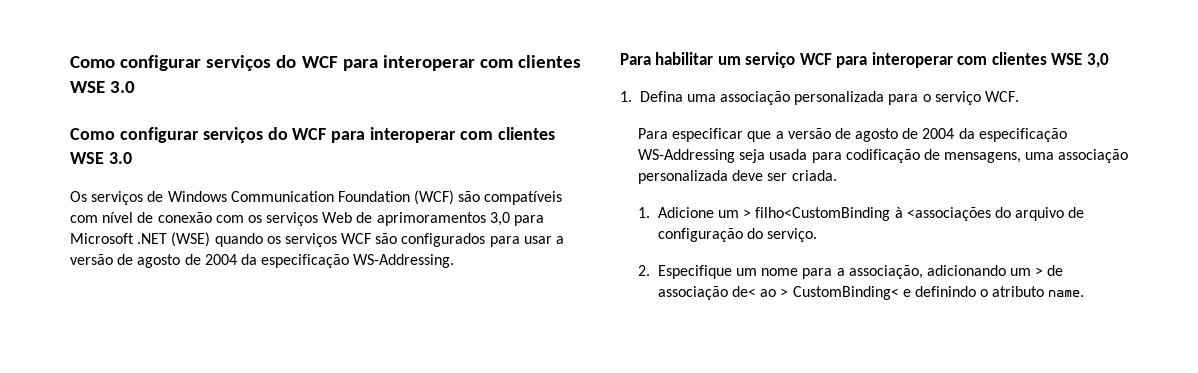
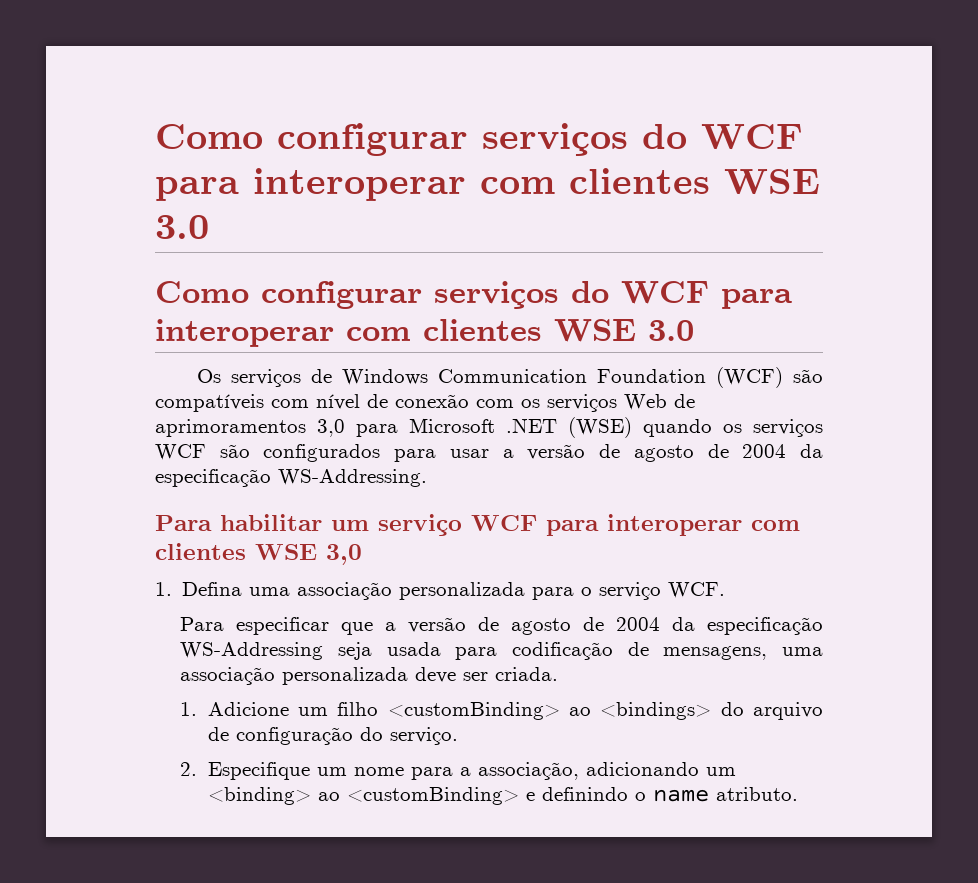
- 1. Adicione um > filho<CustomBinding à <associações do arquivo de configuração do serviço.
+ 1. Adicione um filho <customBinding> ao <bindings> do arquivo de configuração do serviço.
- 2. Especifique um nome para a associação, adicionando um > de associação de< ao > CustomBinding< e definindo o atributo name.
+ 2. Especifique um nome para a associação, adicionando um <binding> ao <customBinding> e definindo o name atributo.

